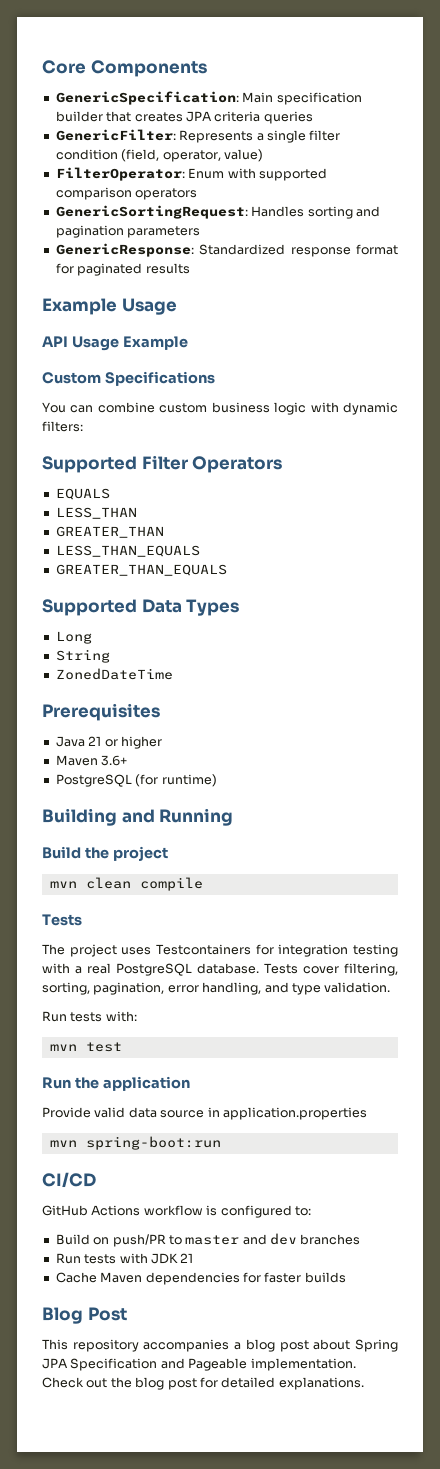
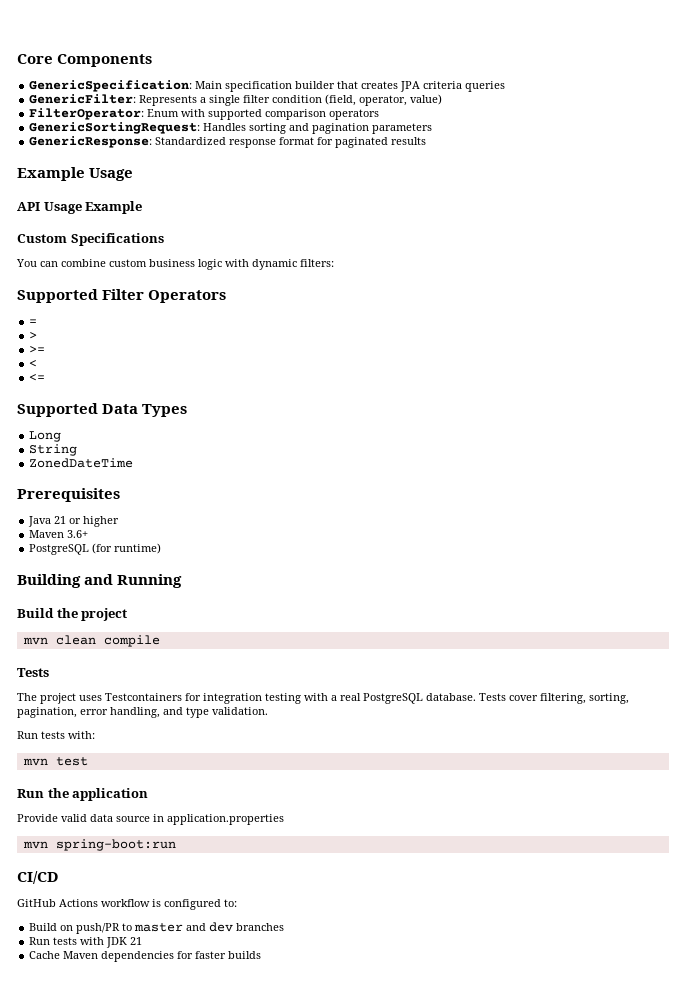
- EQUALS
- LESS_THAN
- GREATER_THAN
- LESS_THAN_EQUALS
- GREATER_THAN_EQUALS
+ =
+ >
+ >=
+ <
+ <=
- Blog Post
- This repository accompanies a blog post about Spring JPA Specification and Pageable implementation. Check out the blog post for detailed explanations.

